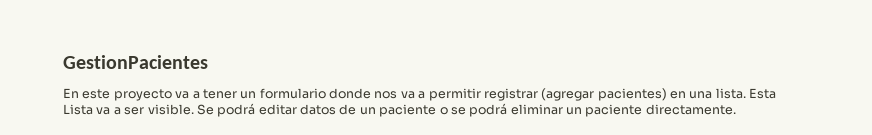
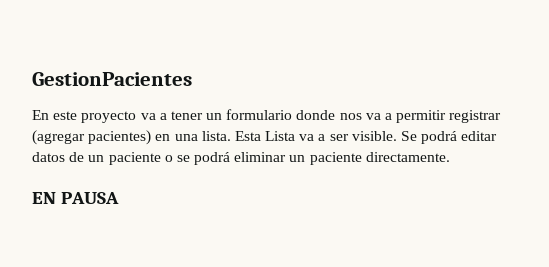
+ EN PAUSA

